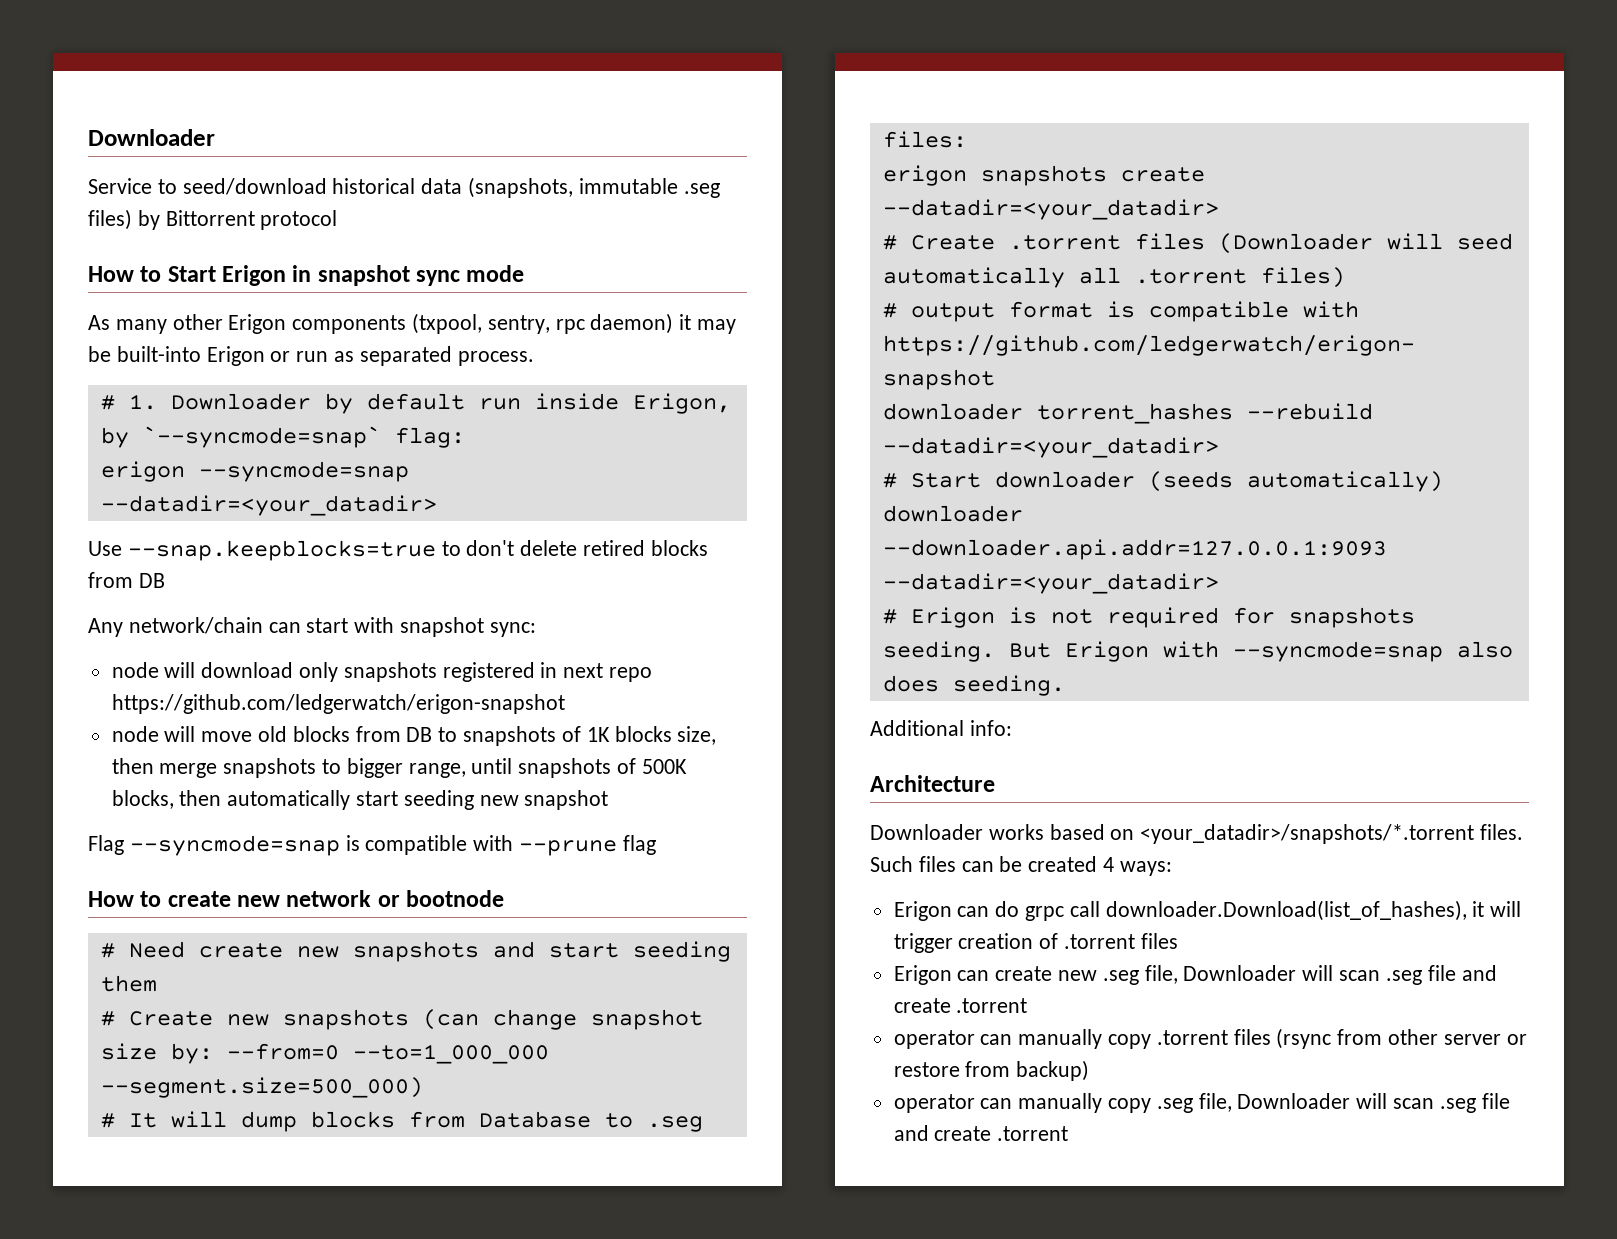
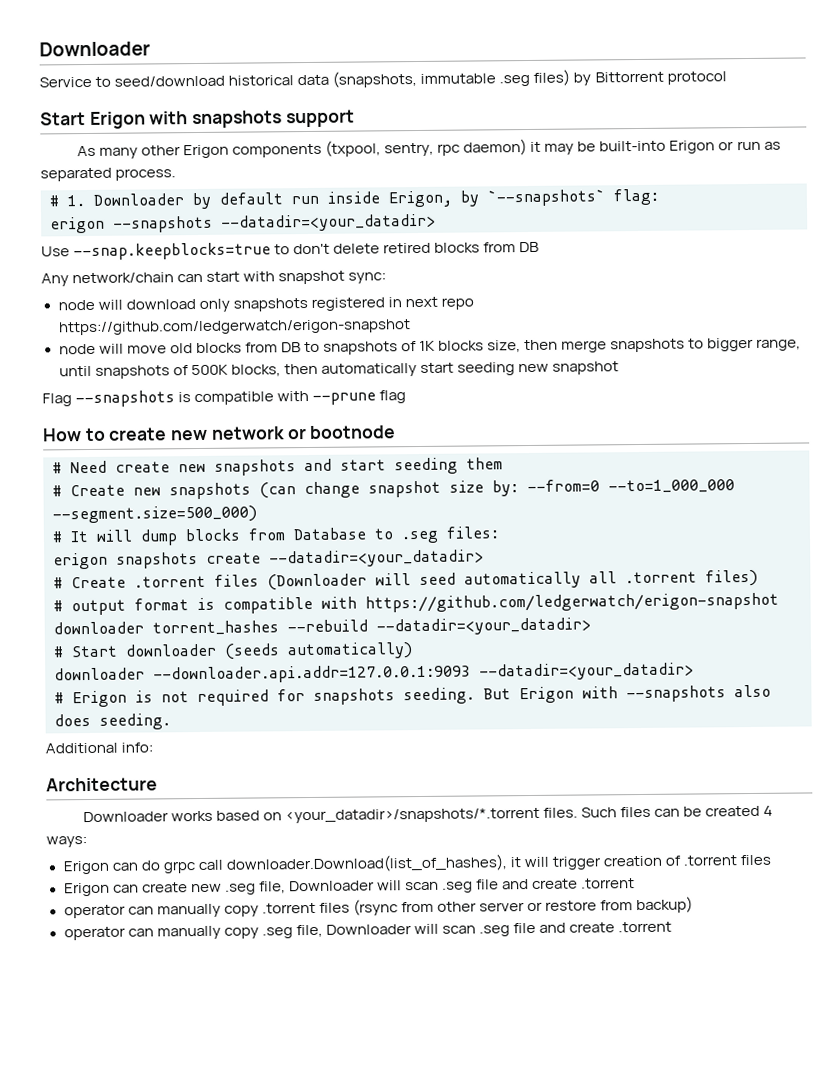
- How to Start Erigon in snapshot sync mode
+ Start Erigon with snapshots support
- # 1. Downloader by default run inside Erigon, by `--syncmode=snap` flag:
+ # 1. Downloader by default run inside Erigon, by `--snapshots` flag:
- erigon --syncmode=snap --datadir=<your_datadir>
+ erigon --snapshots --datadir=<your_datadir>
- Flag --syncmode=snap is compatible with --prune flag
+ Flag --snapshots is compatible with --prune flag
- But Erigon with --syncmode=snap also does seeding.
+ But Erigon with --snapshots also does seeding.

